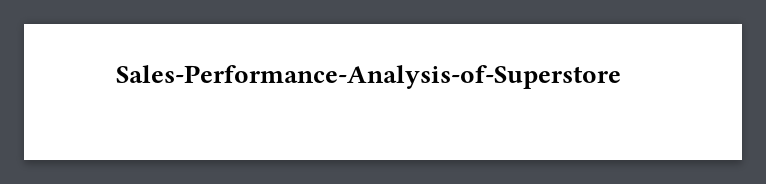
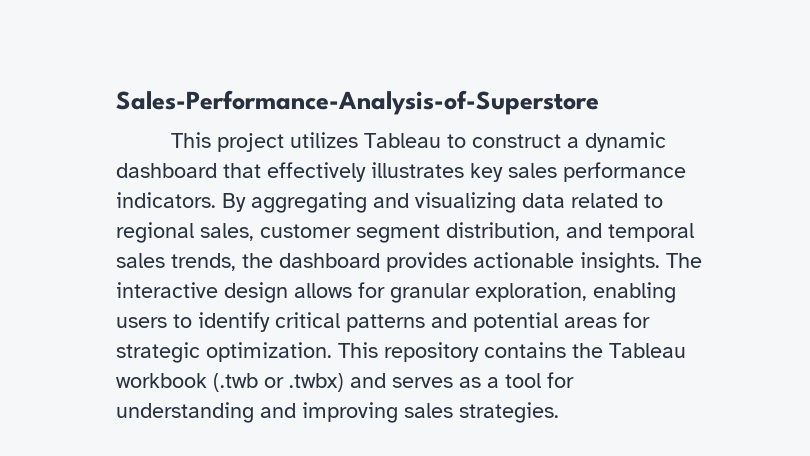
+ This project utilizes Tableau to construct a dynamic dashboard that effectively illustrates key sales performance indicators. By aggregating and visualizing data related to regional sales, customer segment distribution, and temporal sales trends, the dashboard provides actionable insights. The interactive design allows for granular exploration, enabling users to identify critical patterns and potential areas for strategic optimization. This repository contains the Tableau workbook (.twb or .twbx) and serves as a tool for understanding and improving sales strategies.

